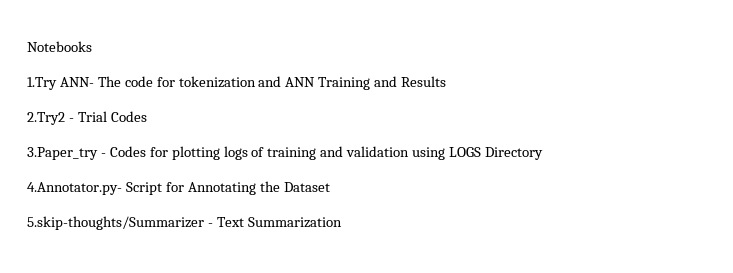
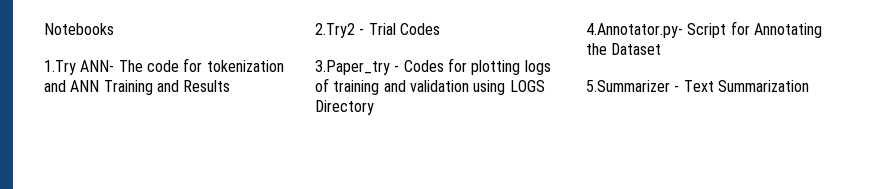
- 5.skip-thoughts/Summarizer - Text Summarization
+ 5.Summarizer - Text Summarization

